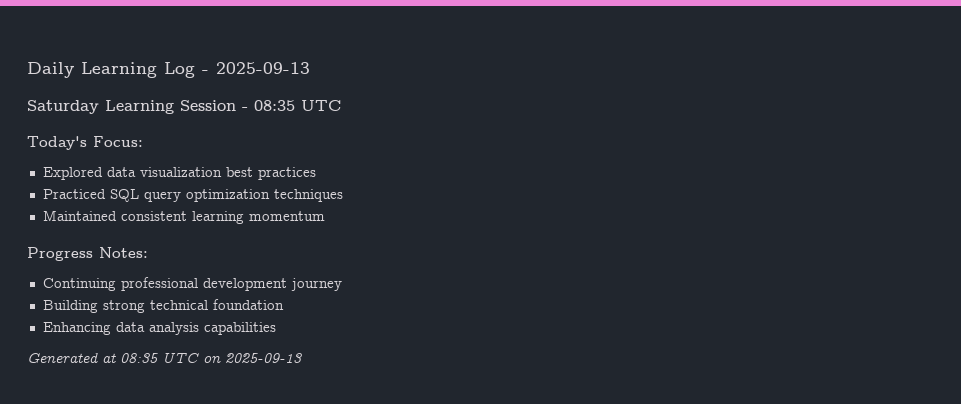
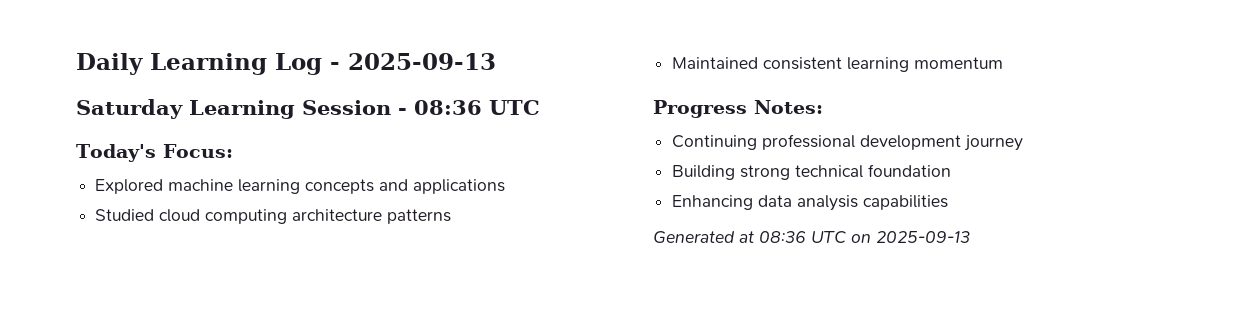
- Saturday Learning Session - 08:35 UTC
+ Saturday Learning Session - 08:36 UTC
- Explored data visualization best practices
- Practiced SQL query optimization techniques
+ Explored machine learning concepts and applications
+ Studied cloud computing architecture patterns
- Generated at 08:35 UTC on 2025-09-13
+ Generated at 08:36 UTC on 2025-09-13

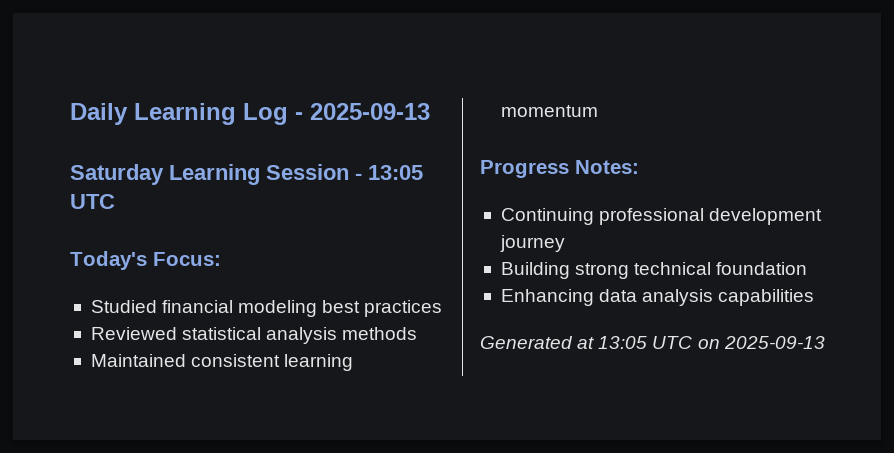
- Saturday Learning Session - 08:36 UTC
+ Saturday Learning Session - 13:05 UTC
- Explored machine learning concepts and applications
- Studied cloud computing architecture patterns
+ Studied financial modeling best practices
+ Reviewed statistical analysis methods
- Generated at 08:36 UTC on 2025-09-13
+ Generated at 13:05 UTC on 2025-09-13

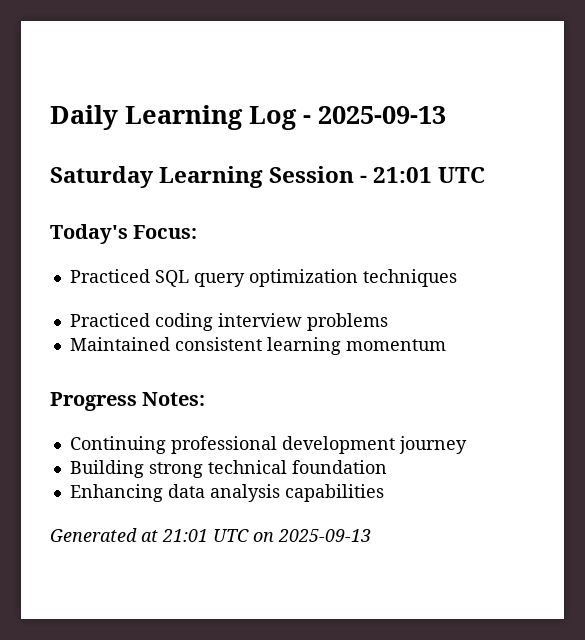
- Saturday Learning Session - 13:05 UTC
+ Saturday Learning Session - 21:01 UTC
- Studied financial modeling best practices
- Reviewed statistical analysis methods
+ Practiced SQL query optimization techniques
+ Practiced coding interview problems
- Generated at 13:05 UTC on 2025-09-13
+ Generated at 21:01 UTC on 2025-09-13

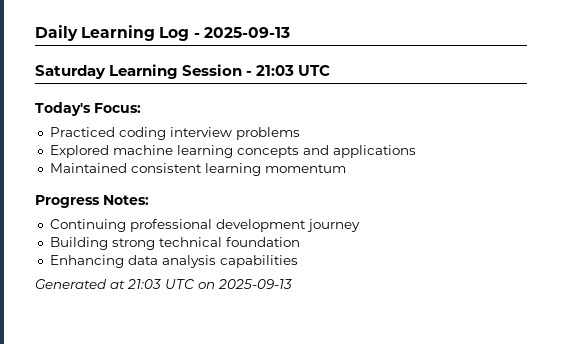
- Saturday Learning Session - 21:01 UTC
+ Saturday Learning Session - 21:03 UTC
- Practiced SQL query optimization techniques
+ Explored machine learning concepts and applications
- Generated at 21:01 UTC on 2025-09-13
+ Generated at 21:03 UTC on 2025-09-13

